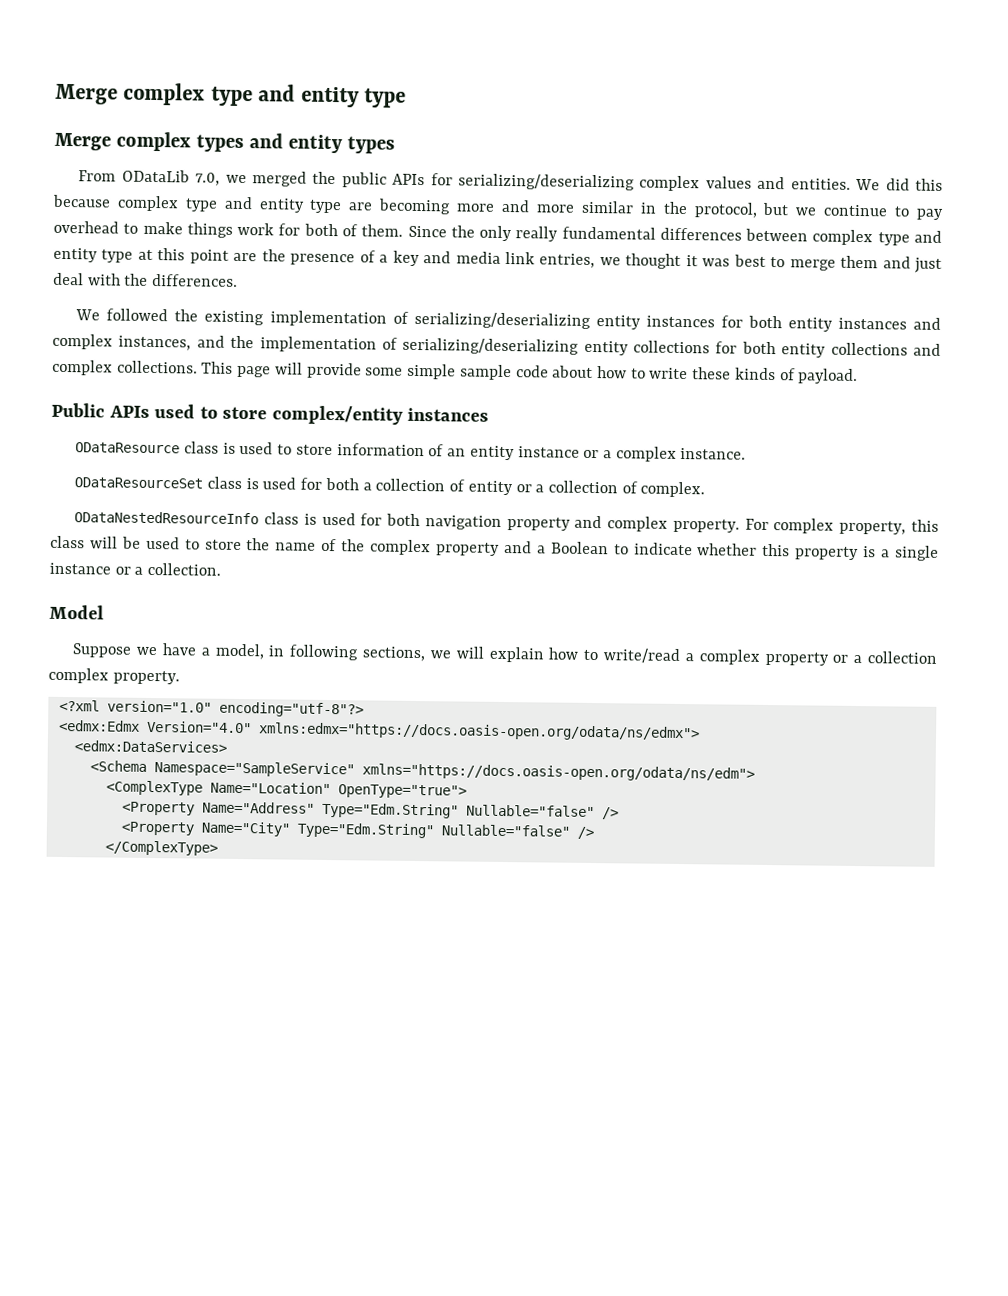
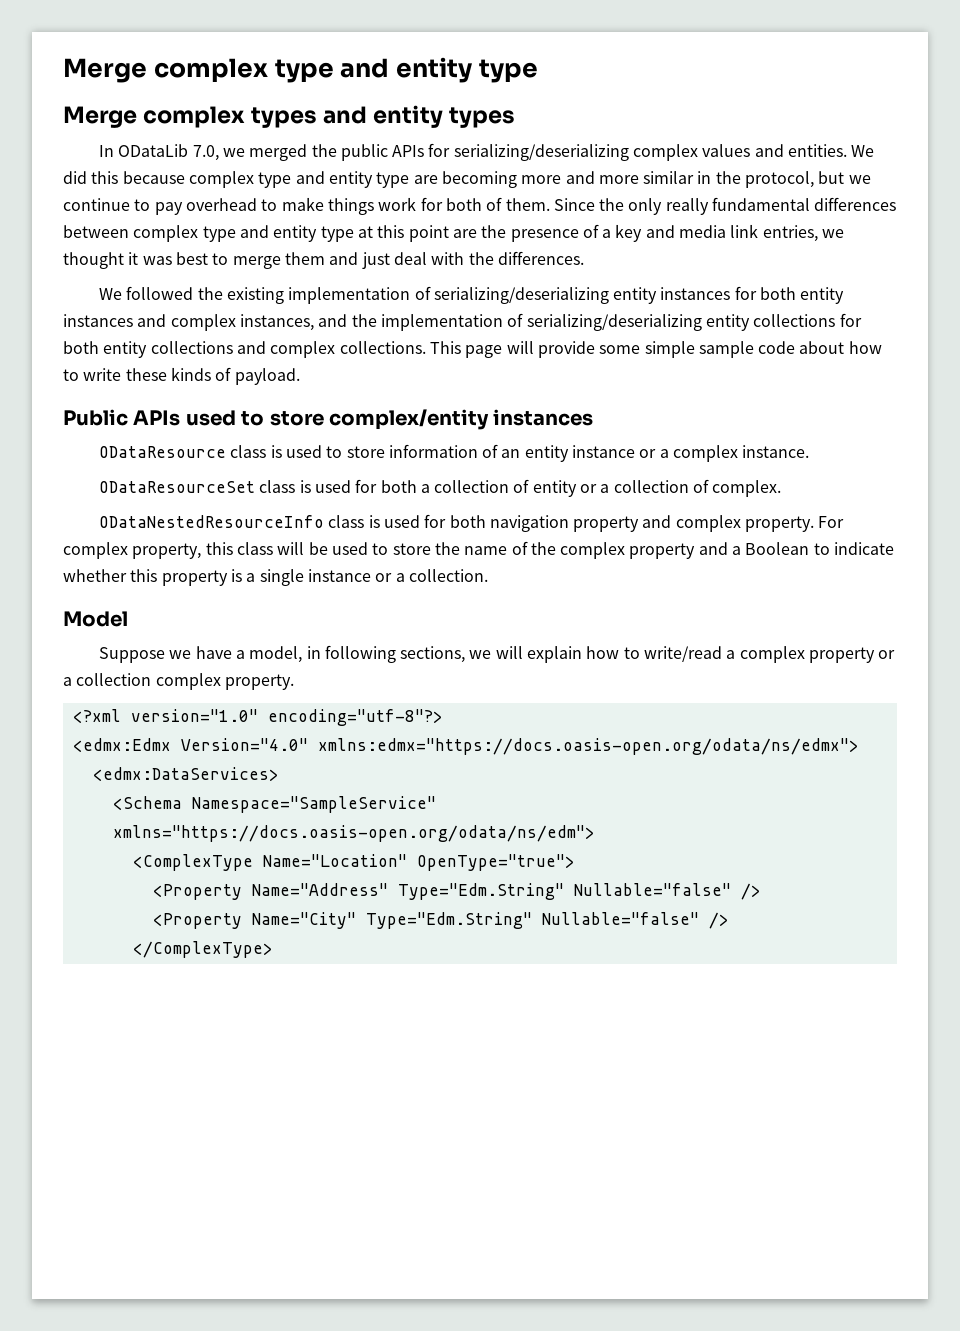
- From ODataLib 7.0, we merged the public APIs for serializing/deserializing complex values and entities.
+ In ODataLib 7.0, we merged the public APIs for serializing/deserializing complex values and entities.

